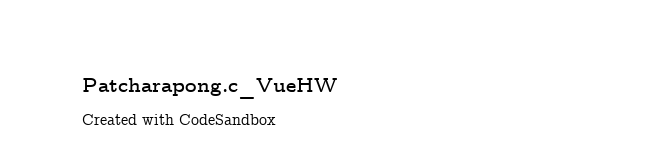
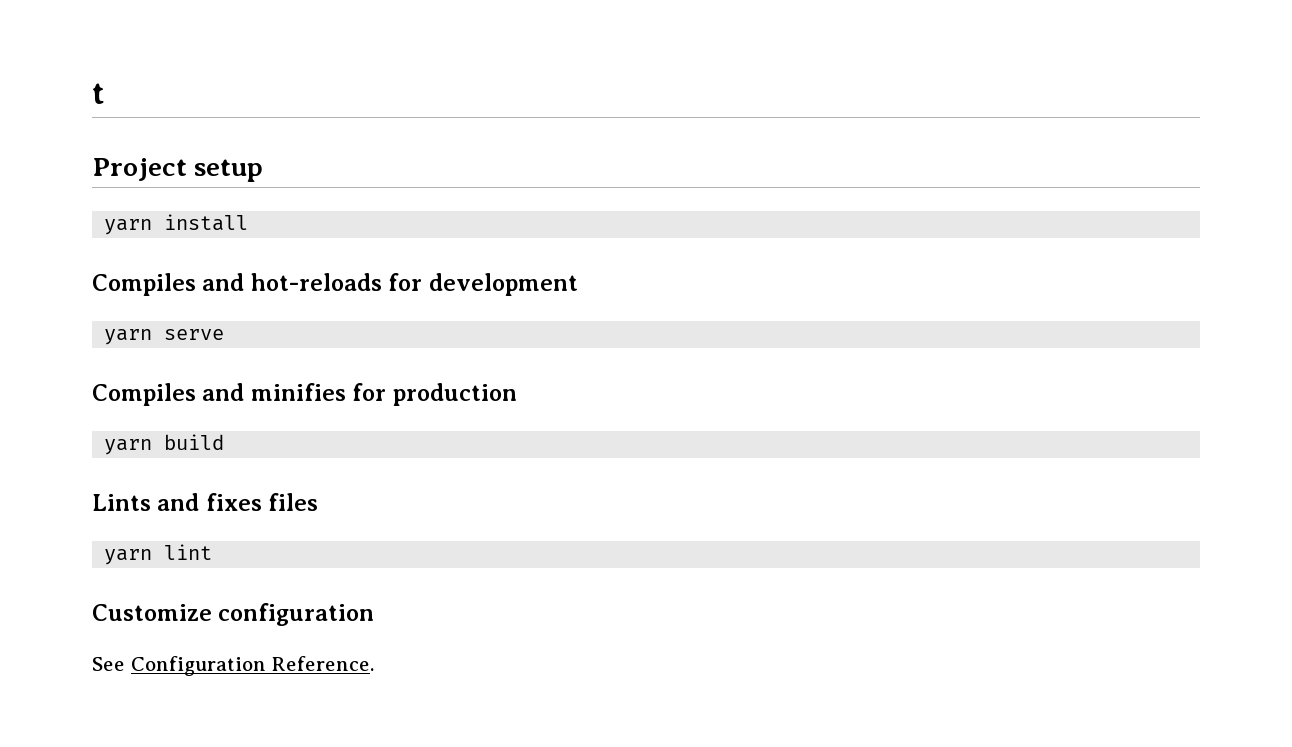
- Patcharapong.c_VueHW
- Created with CodeSandbox
+ t
+ Project setup
+ yarn install
+ Compiles and hot-reloads for development
+ yarn serve
+ Compiles and minifies for production
+ yarn build
+ Lints and fixes files
+ yarn lint
+ Customize configuration
+ See Configuration Reference.

